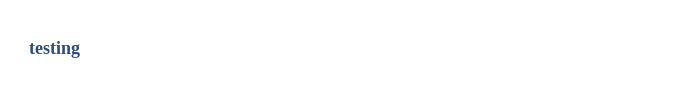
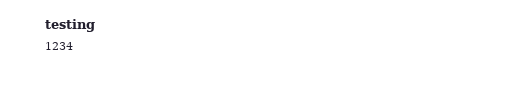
+ 1234

